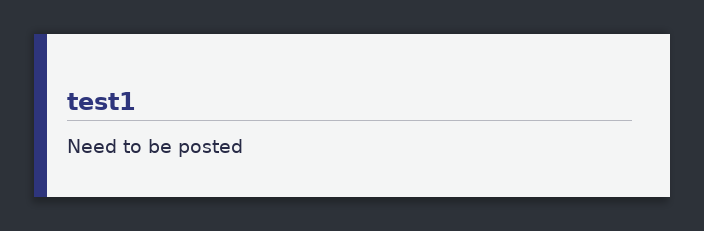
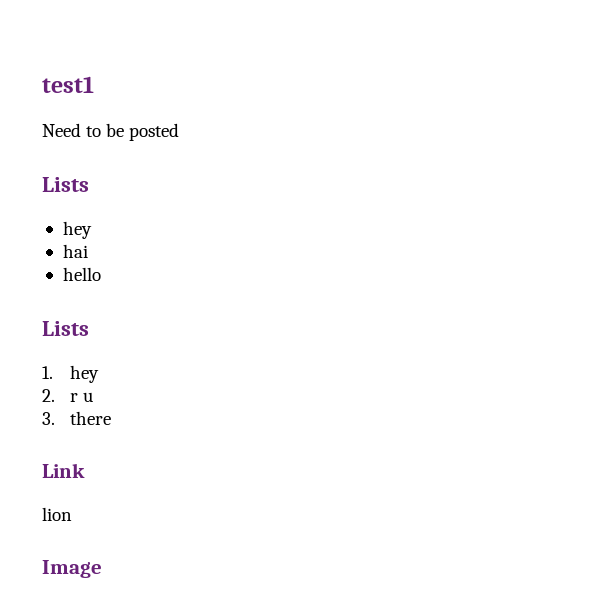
  Need to be posted
+ Lists
+ hey
+ hai
+ hello
+ Lists
+ 1. hey
+ 2. r u
+ 3. there
+ Link
+ lion
+ Image

